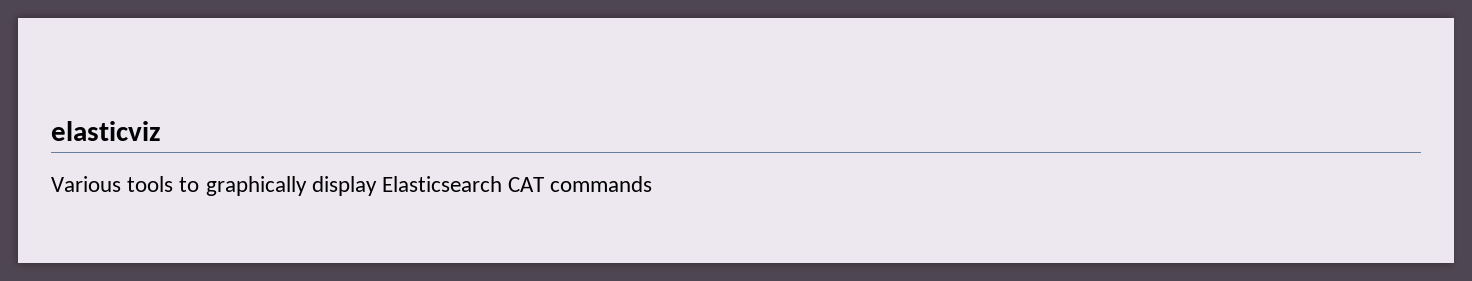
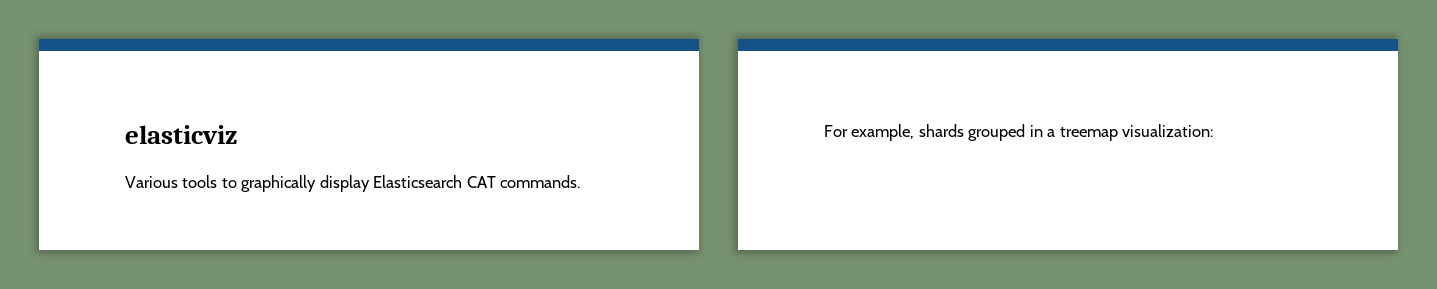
- Various tools to graphically display Elasticsearch CAT commands
+ Various tools to graphically display Elasticsearch CAT commands.
+ For example, shards grouped in a treemap visualization:

